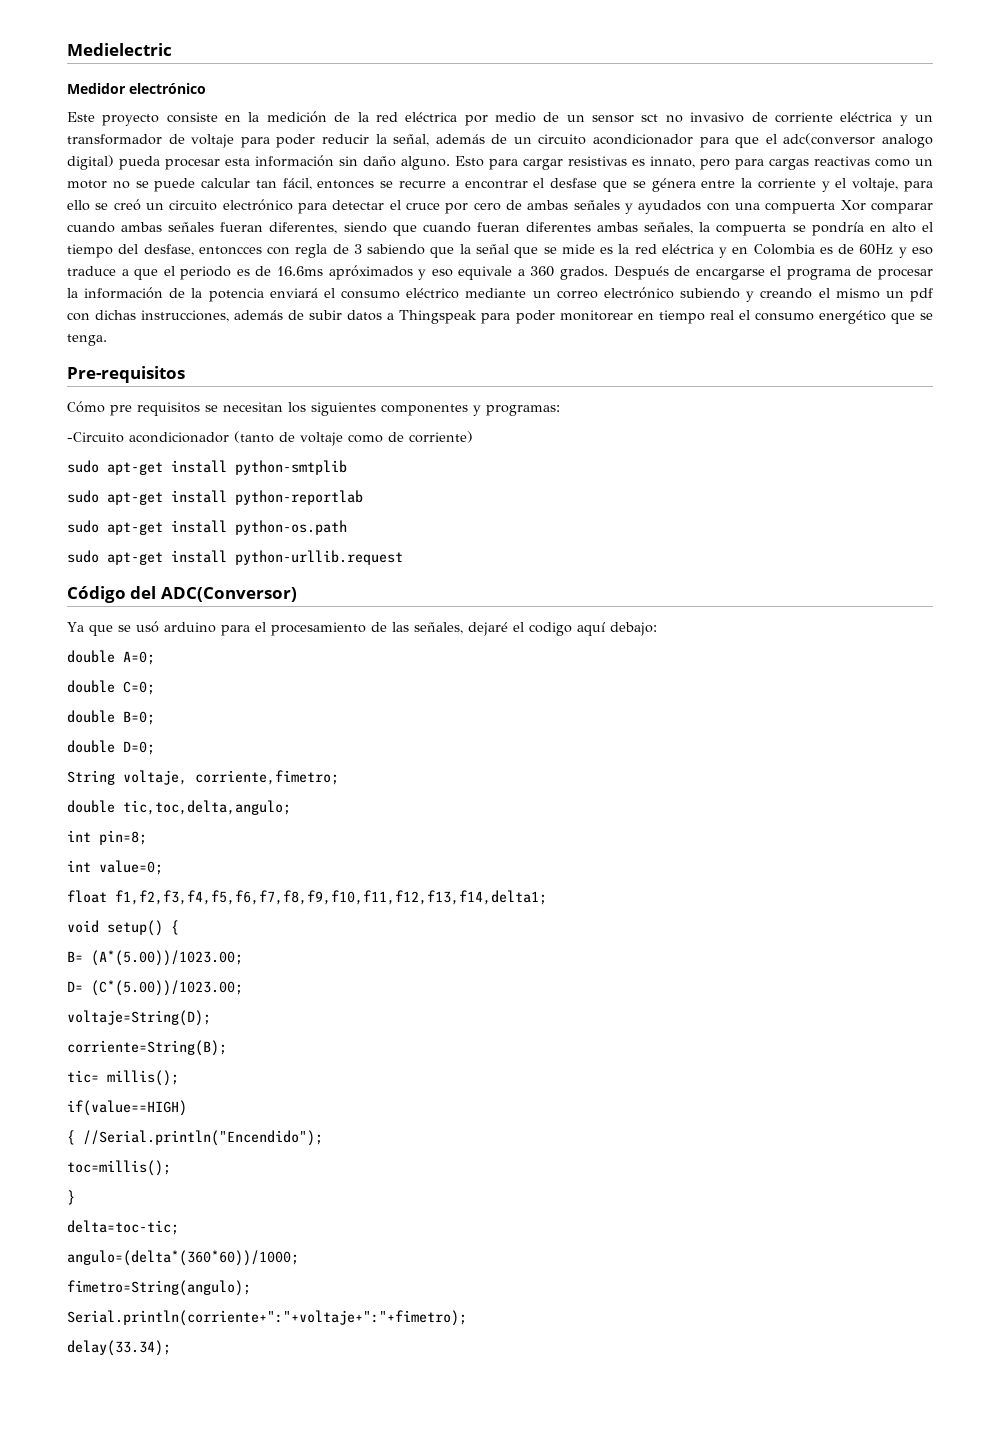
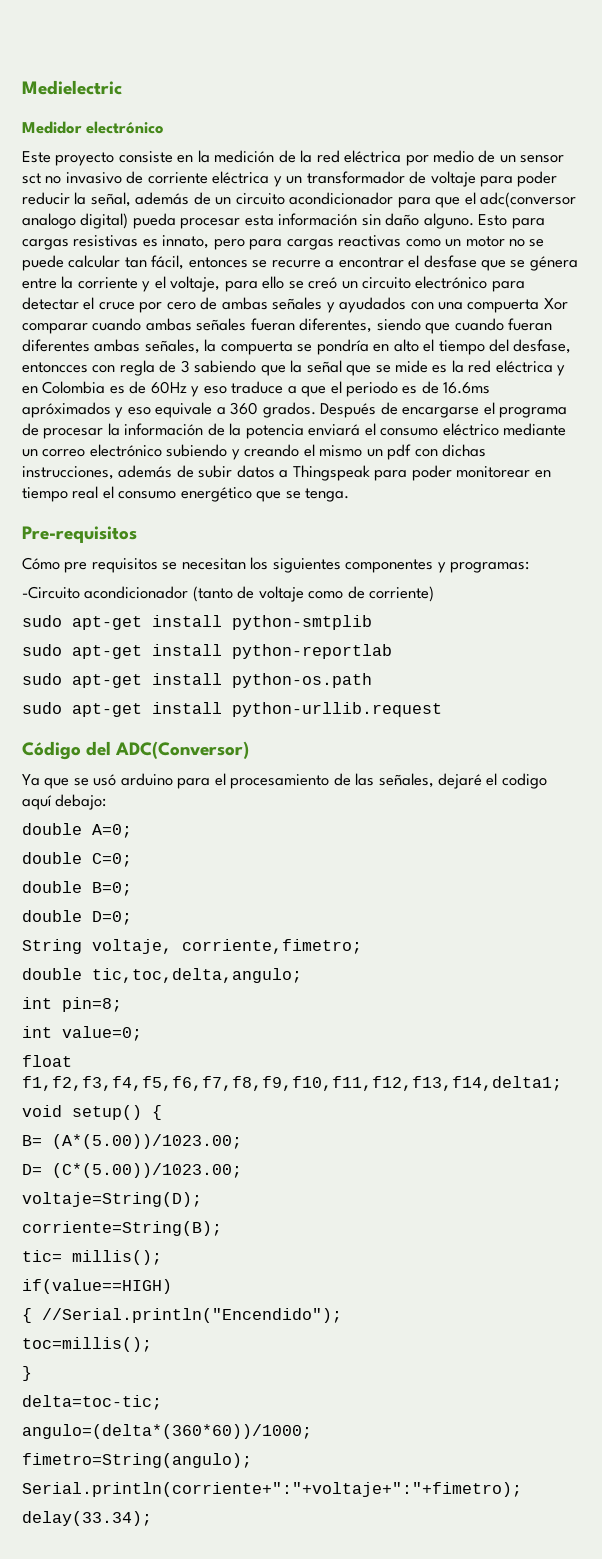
- Esto para cargar resistivas es innato, pero para cargas reactivas como un motor no se puede calcular tan fácil, entonces se recurre a encontrar el desfase que se génera entre la corriente y el voltaje, para ello se creó un circuito electrónico para detectar el cruce por cero de ambas señales y ayudados con una compuerta Xor comparar cuando ambas señales fueran diferentes, siendo que cuando fueran diferentes ambas señales, la compuerta se pondría en alto el tiempo del desfase, entoncces con regla de 3 sabiendo que la señal que se mide es la red eléctrica y en Colombia es de 60Hz y eso traduce a que el periodo es de 16.6ms apróximados y eso equivale a 360 grados.
+ Esto para cargas resistivas es innato, pero para cargas reactivas como un motor no se puede calcular tan fácil, entonces se recurre a encontrar el desfase que se génera entre la corriente y el voltaje, para ello se creó un circuito electrónico para detectar el cruce por cero de ambas señales y ayudados con una compuerta Xor comparar cuando ambas señales fueran diferentes, siendo que cuando fueran diferentes ambas señales, la compuerta se pondría en alto el tiempo del desfase, entoncces con regla de 3 sabiendo que la señal que se mide es la red eléctrica y en Colombia es de 60Hz y eso traduce a que el periodo es de 16.6ms apróximados y eso equivale a 360 grados.

